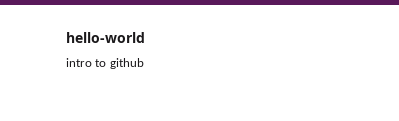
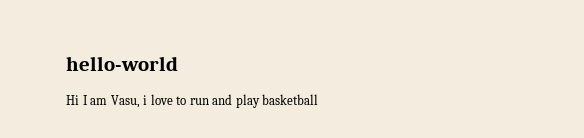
- intro to github
+ Hi I am Vasu, i love to run and play basketball

